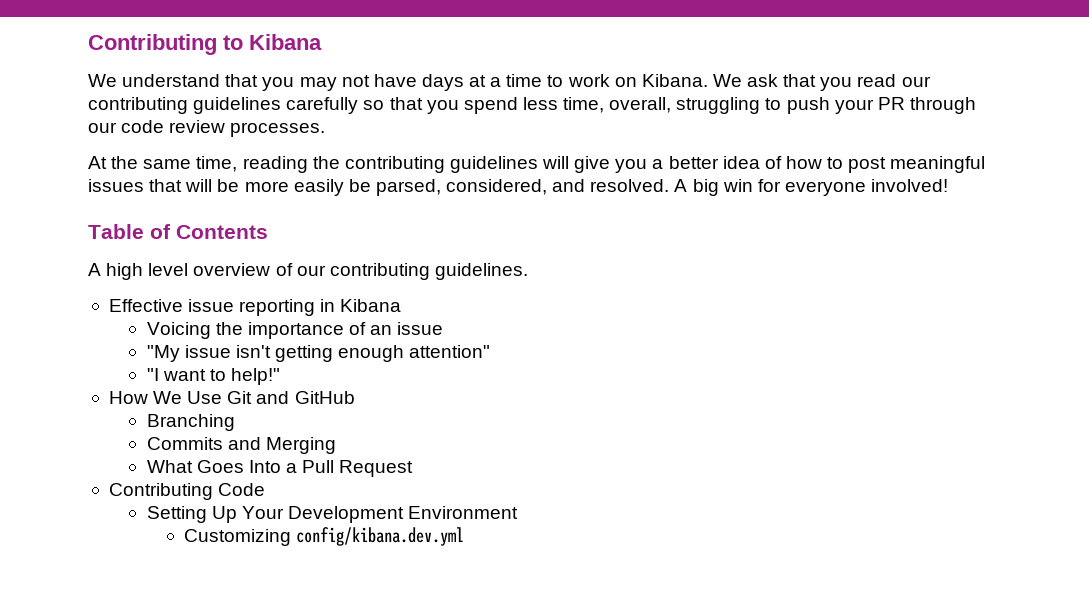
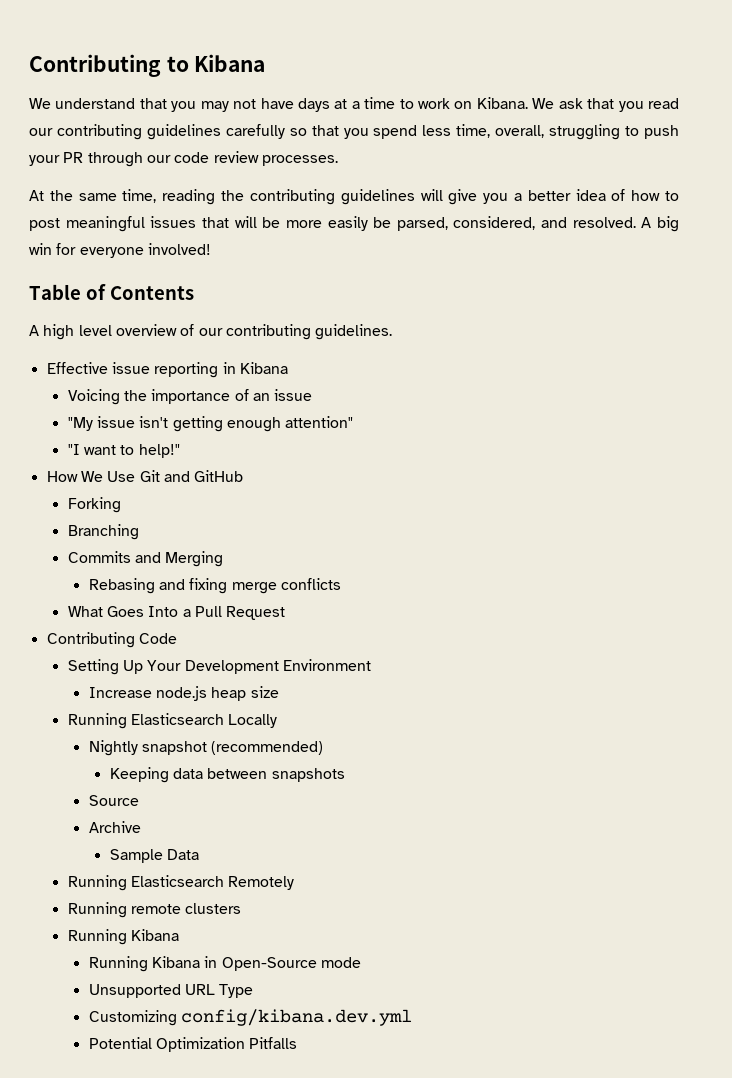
+ Forking
+ Rebasing and fixing merge conflicts
+ Increase node.js heap size
+ Running Elasticsearch Locally
+ Nightly snapshot (recommended)
+ Keeping data between snapshots
+ Source
+ Archive
+ Sample Data
+ Running Elasticsearch Remotely
+ Running remote clusters
+ Running Kibana
+ Running Kibana in Open-Source mode
+ Unsupported URL Type
+ Potential Optimization Pitfalls

